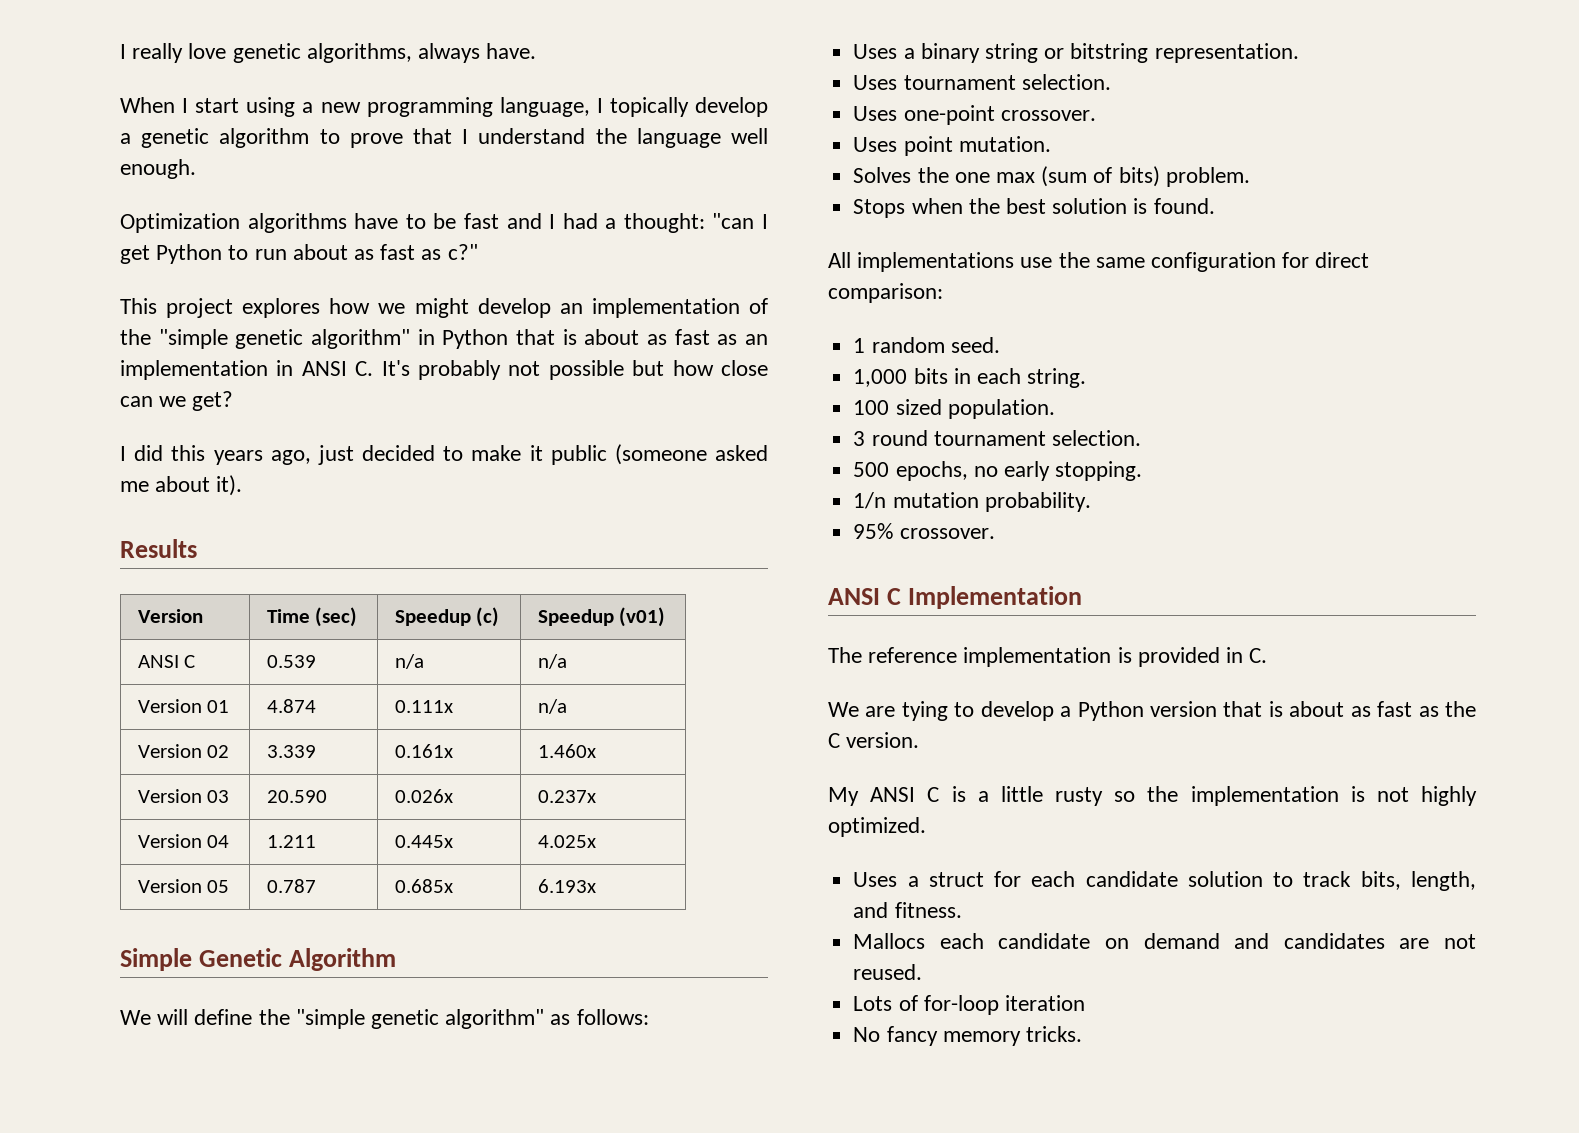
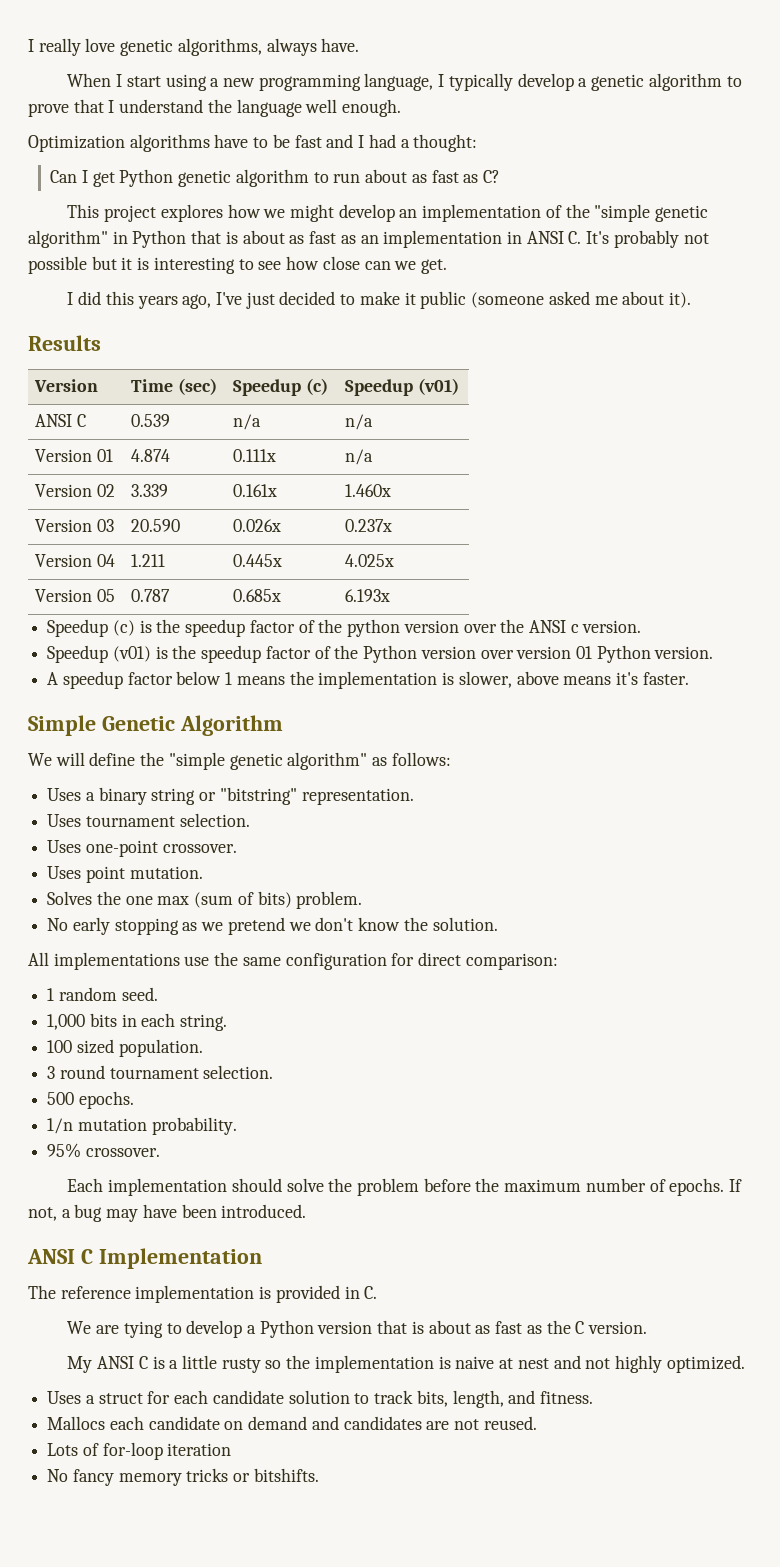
- When I start using a new programming language, I topically develop a genetic algorithm to prove that I understand the language well enough.
+ When I start using a new programming language, I typically develop a genetic algorithm to prove that I understand the language well enough.
- Optimization algorithms have to be fast and I had a thought: "can I get Python to run about as fast as c?"
+ Optimization algorithms have to be fast and I had a thought:
+ Can I get Python genetic algorithm to run about as fast as C?
- This project explores how we might develop an implementation of the "simple genetic algorithm" in Python that is about as fast as an implementation in ANSI C. It's probably not possible but how close can we get?
+ This project explores how we might develop an implementation of the "simple genetic algorithm" in Python that is about as fast as an implementation in ANSI C. It's probably not possible but it is interesting to see how close can we get.
- I did this years ago, just decided to make it public (someone asked me about it).
+ I did this years ago, I've just decided to make it public (someone asked me about it).
+ Speedup (c) is the speedup factor of the python version over the ANSI c version.
+ Speedup (v01) is the speedup factor of the Python version over version 01 Python version.
+ A speedup factor below 1 means the implementation is slower, above means it's faster.
- Uses a binary string or bitstring representation.
+ Uses a binary string or "bitstring" representation.
- Stops when the best solution is found.
+ No early stopping as we pretend we don't know the solution.
- 500 epochs, no early stopping.
+ 500 epochs.
+ Each implementation should solve the problem before the maximum number of epochs. If not, a bug may have been introduced.
- My ANSI C is a little rusty so the implementation is not highly optimized.
+ My ANSI C is a little rusty so the implementation is naive at nest and not highly optimized.
- No fancy memory tricks.
+ No fancy memory tricks or bitshifts.

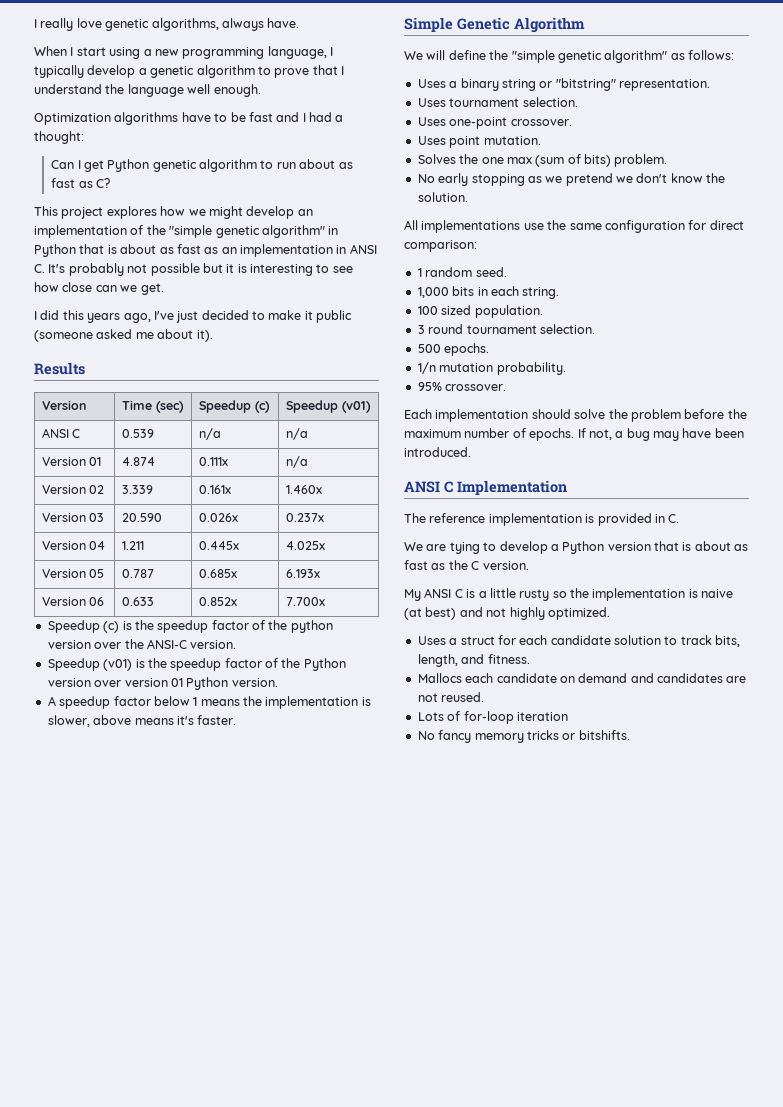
+ Version 06 | 0.633 | 0.852x | 7.700x
- Speedup (c) is the speedup factor of the python version over the ANSI c version.
+ Speedup (c) is the speedup factor of the python version over the ANSI-C version.
- My ANSI C is a little rusty so the implementation is naive at nest and not highly optimized.
+ My ANSI C is a little rusty so the implementation is naive (at best) and not highly optimized.

